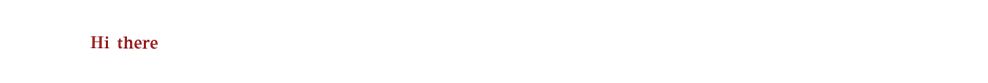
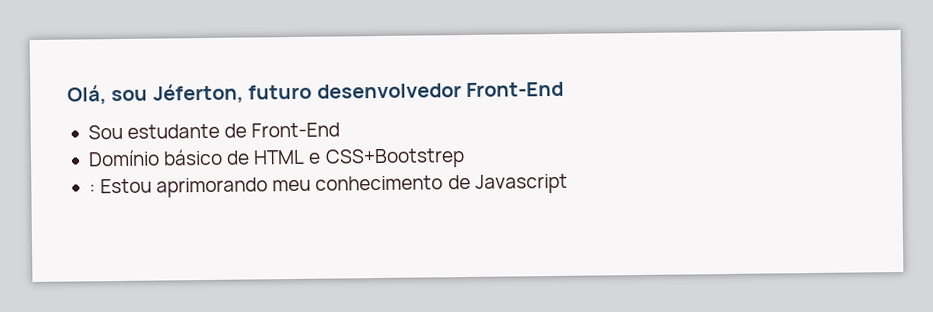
- Hi there
+ Olá, sou Jéferton, futuro desenvolvedor Front-End
+ Sou estudante de Front-End
+ Domínio básico de HTML e CSS+Bootstrep
+ : Estou aprimorando meu conhecimento de Javascript

